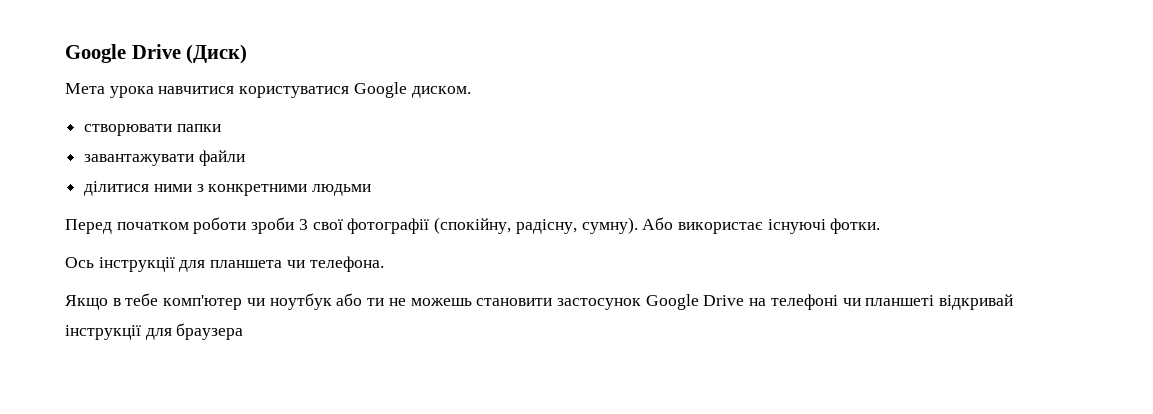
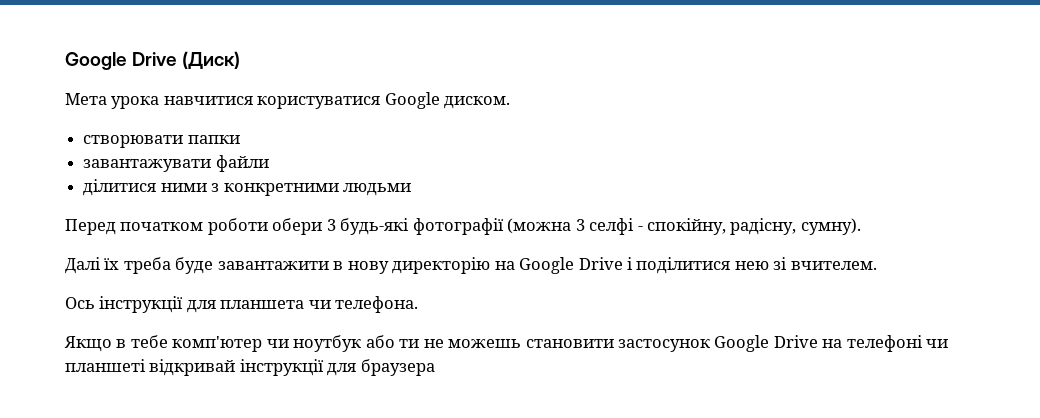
- Перед початком роботи зроби 3 свої фотографії (спокійну, радісну, сумну). Або використає існуючі фотки.
+ Перед початком роботи обери 3 будь-які фотографії (можна 3 селфі - спокійну, радісну, сумну).
+ Далі їх треба буде завантажити в нову директорію на Google Drive і поділитися нею зі вчителем.

